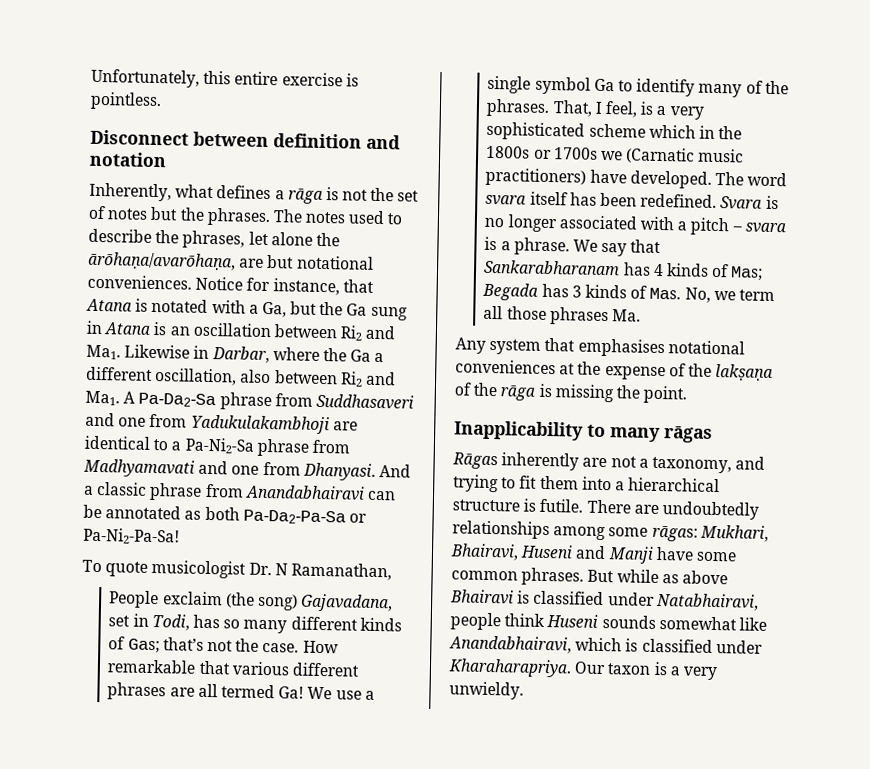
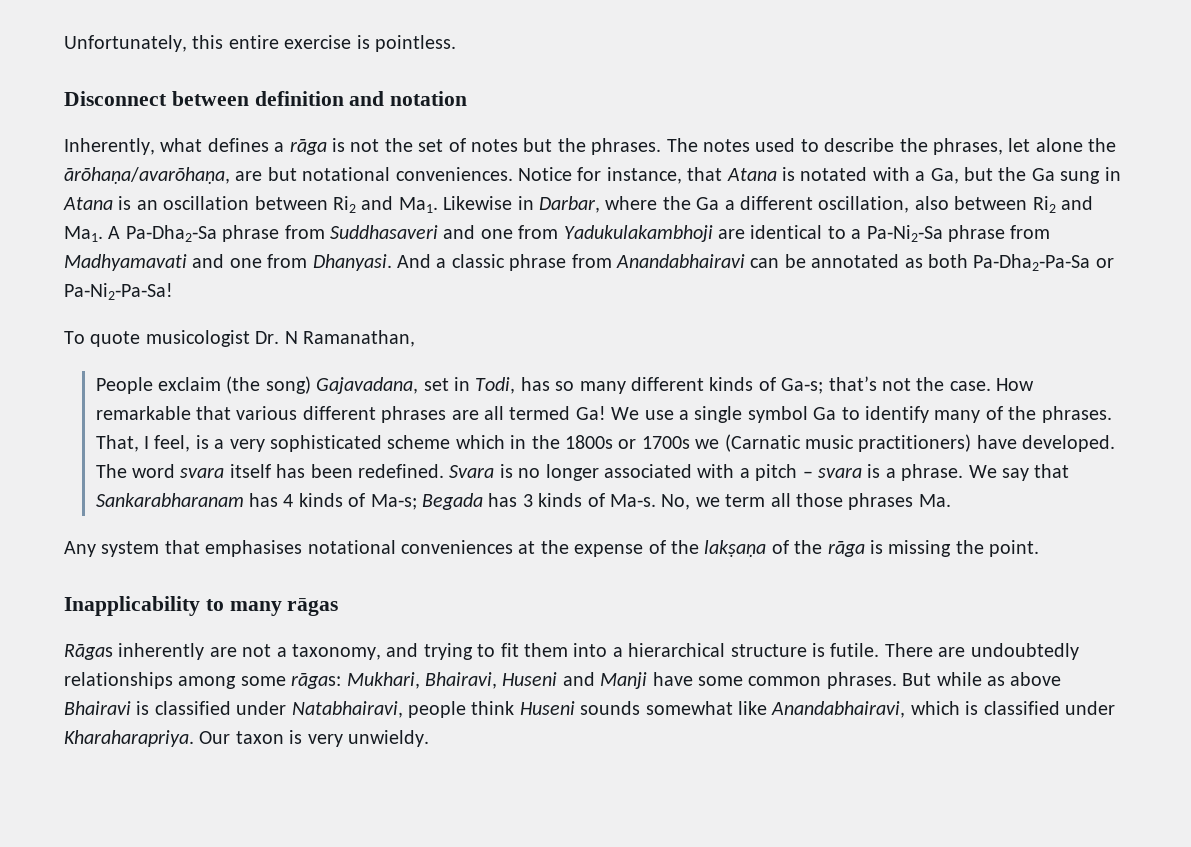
- Notice for instance, that Atana is notated with a Ga, but the Ga sung in Atana is an oscillation between Ri2 and Ma1. Likewise in Darbar, where the Ga a different oscillation, also between Ri2 and Ma1. A Pa‐Da2‐Sa phrase from Suddhasaveri and one from Yadukulakambhoji are identical to a Pa‐Ni2‐Sa phrase from Madhyamavati and one from Dhanyasi.
+ Notice for instance, that Atana is notated with a Ga, but the Ga sung in Atana is an oscillation between Ri2 and Ma1. Likewise in Darbar, where the Ga a different oscillation, also between Ri2 and Ma1. A Pa‐Dha2‐Sa phrase from Suddhasaveri and one from Yadukulakambhoji are identical to a Pa‐Ni2‐Sa phrase from Madhyamavati and one from Dhanyasi.
- And a classic phrase from Anandabhairavi can be annotated as both Pa‐Da2‐Pa‐Sa or Pa‐Ni2‐Pa‐Sa!
+ And a classic phrase from Anandabhairavi can be annotated as both Pa‐Dha2‐Pa‐Sa or Pa‐Ni2‐Pa‐Sa!
- People exclaim (the song) Gajavadana, set in Todi, has so many different kinds of Gas; thatʼs not the case.
+ People exclaim (the song) Gajavadana, set in Todi, has so many different kinds of Ga‐s; thatʼs not the case.
- We say that Sankarabharanam has 4 kinds of Mas; Begada has 3 kinds of Mas. No, we term all those phrases Ma.
+ We say that Sankarabharanam has 4 kinds of Ma‐s; Begada has 3 kinds of Ma‐s. No, we term all those phrases Ma.
- Our taxon is a very unwieldy.
+ Our taxon is very unwieldy.

